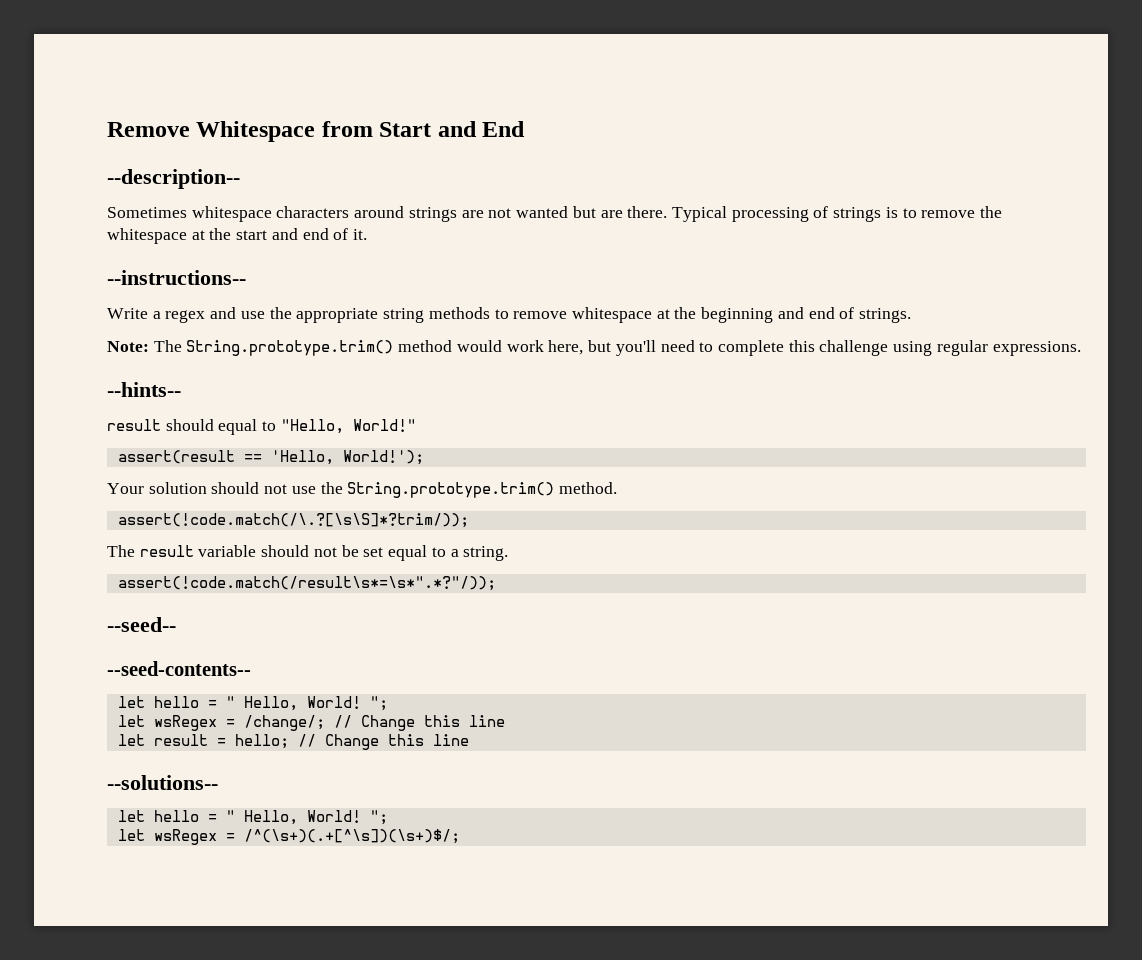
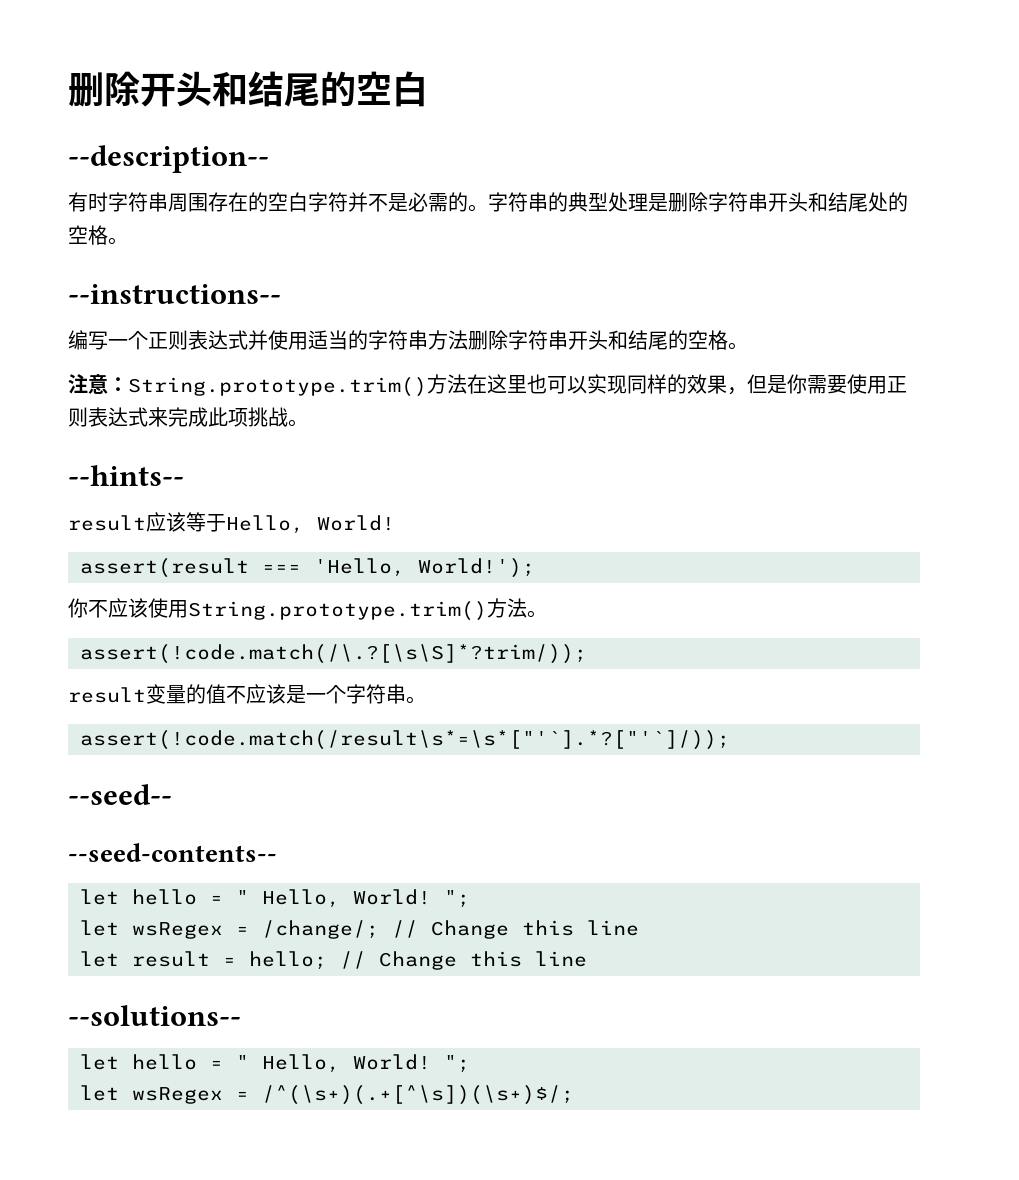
- Remove Whitespace from Start and End
+ 删除开头和结尾的空白
  --description--
- Sometimes whitespace characters around strings are not wanted but are there. Typical processing of strings is to remove the whitespace at the start and end of it.
+ 有时字符串周围存在的空白字符并不是必需的。字符串的典型处理是删除字符串开头和结尾处的空格。
  --instructions--
- Write a regex and use the appropriate string methods to remove whitespace at the beginning and end of strings.
- Note: The String.prototype.trim() method would work here, but you'll need to complete this challenge using regular expressions.
+ 编写一个正则表达式并使用适当的字符串方法删除字符串开头和结尾的空格。
+ 注意：String.prototype.trim()方法在这里也可以实现同样的效果，但是你需要使用正则表达式来完成此项挑战。
  --hints--
- result should equal to "Hello, World!"
+ result应该等于Hello, World!
- assert(result == 'Hello, World!');
+ assert(result === 'Hello, World!');
- Your solution should not use the String.prototype.trim() method.
+ 你不应该使用String.prototype.trim()方法。
  assert(!code.match(/\.?[\s\S]*?trim/));
- The result variable should not be set equal to a string.
- assert(!code.match(/result\s*=\s*".*?"/));
+ result变量的值不应该是一个字符串。
+ assert(!code.match(/result\s*=\s*["'`].*?["'`]/));

